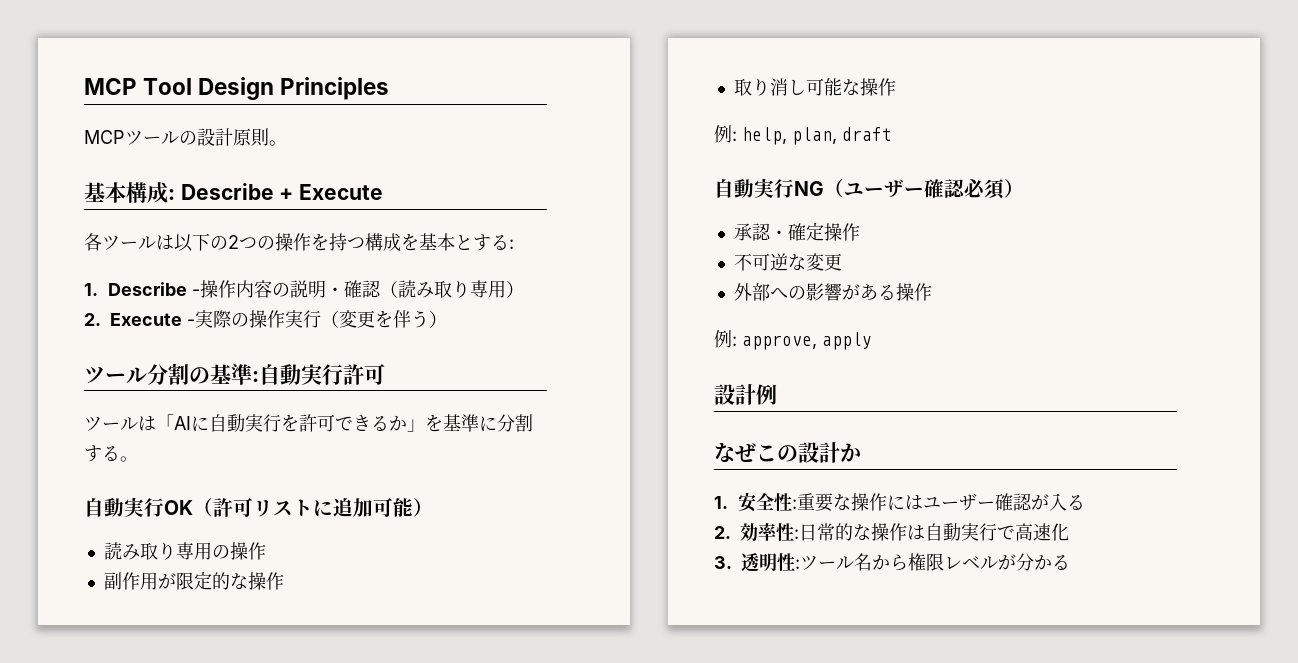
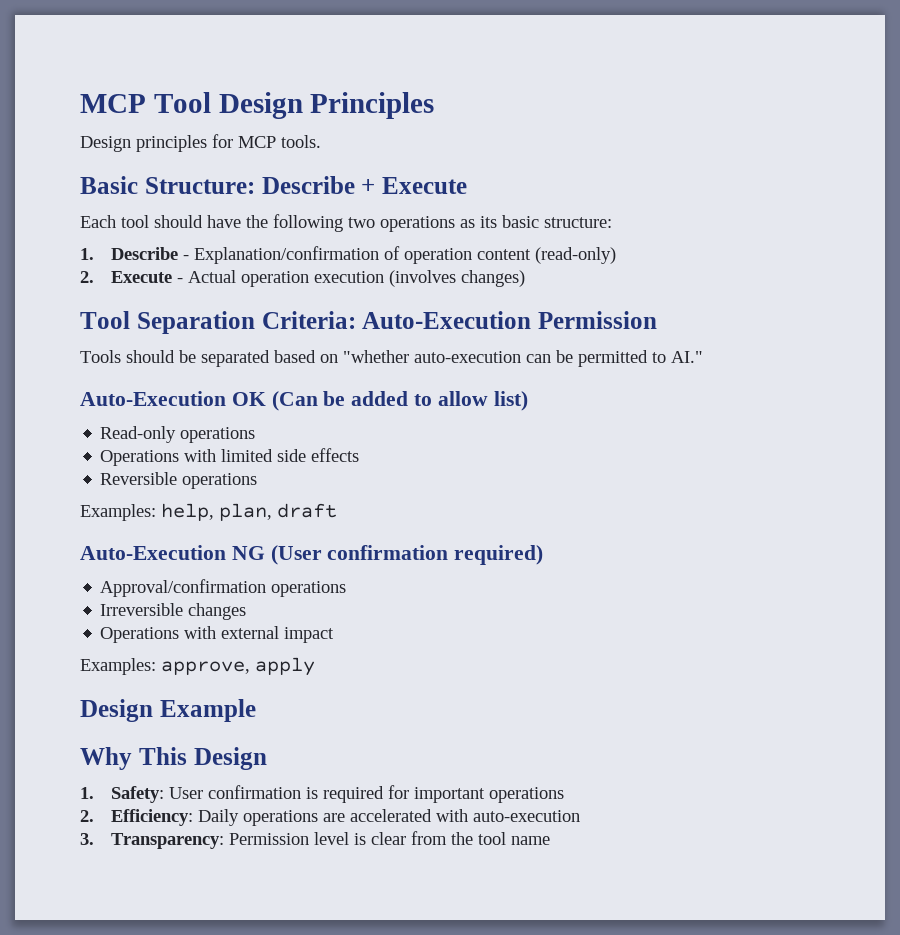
- MCPツールの設計原則。
- 基本構成: Describe + Execute
- 各ツールは以下の2つの操作を持つ構成を基本とする:
- 1. Describe -操作内容の説明・確認（読み取り専用）
- 2. Execute -実際の操作実行（変更を伴う）
- ツール分割の基準:自動実行許可
- ツールは「AIに自動実行を許可できるか」を基準に分割する。
- 自動実行OK（許可リストに追加可能）
- 読み取り専用の操作
- 副作用が限定的な操作
- 取り消し可能な操作
- 例: help, plan, draft
- 自動実行NG（ユーザー確認必須）
- 承認・確定操作
- 不可逆な変更
- 外部への影響がある操作
- 例: approve, apply
- 設計例
- なぜこの設計か
- 1.安全性:重要な操作にはユーザー確認が入る
- 2.効率性:日常的な操作は自動実行で高速化
- 3.透明性:ツール名から権限レベルが分かる
+ Design principles for MCP tools.
+ Basic Structure: Describe + Execute
+ Each tool should have the following two operations as its basic structure:
+ 1. Describe - Explanation/confirmation of operation content (read-only)
+ 2. Execute - Actual operation execution (involves changes)
+ Tool Separation Criteria: Auto-Execution Permission
+ Tools should be separated based on "whether auto-execution can be permitted to AI."
+ Auto-Execution OK (Can be added to allow list)
+ Read-only operations
+ Operations with limited side effects
+ Reversible operations
+ Examples: help, plan, draft
+ Auto-Execution NG (User confirmation required)
+ Approval/confirmation operations
+ Irreversible changes
+ Operations with external impact
+ Examples: approve, apply
+ Design Example
+ Why This Design
+ 1. Safety: User confirmation is required for important operations
+ 2. Efficiency: Daily operations are accelerated with auto-execution
+ 3. Transparency: Permission level is clear from the tool name

